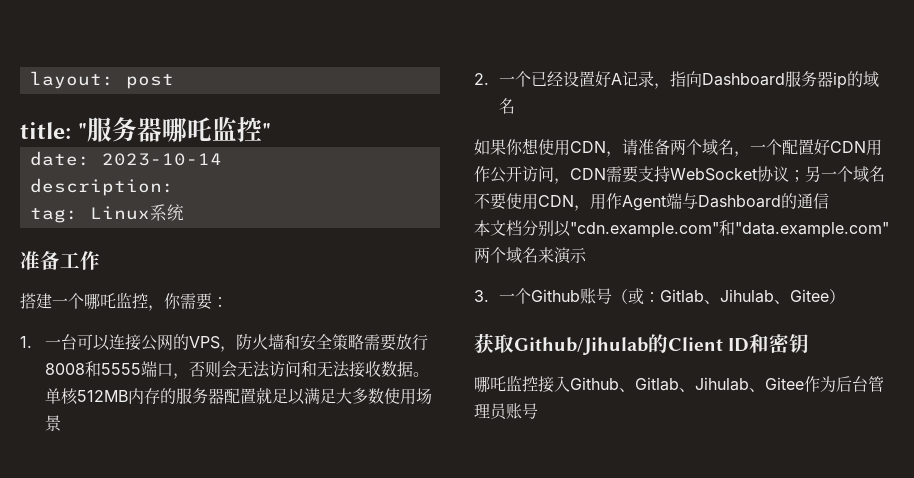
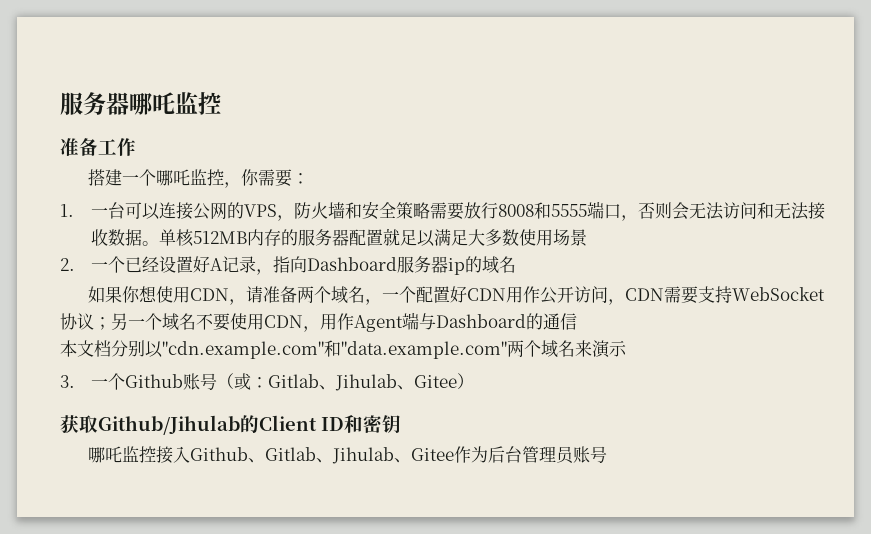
- layout: post
- title: "服务器哪吒监控"
- date: 2023-10-14
- description:
- tag: Linux系统
+ 服务器哪吒监控

